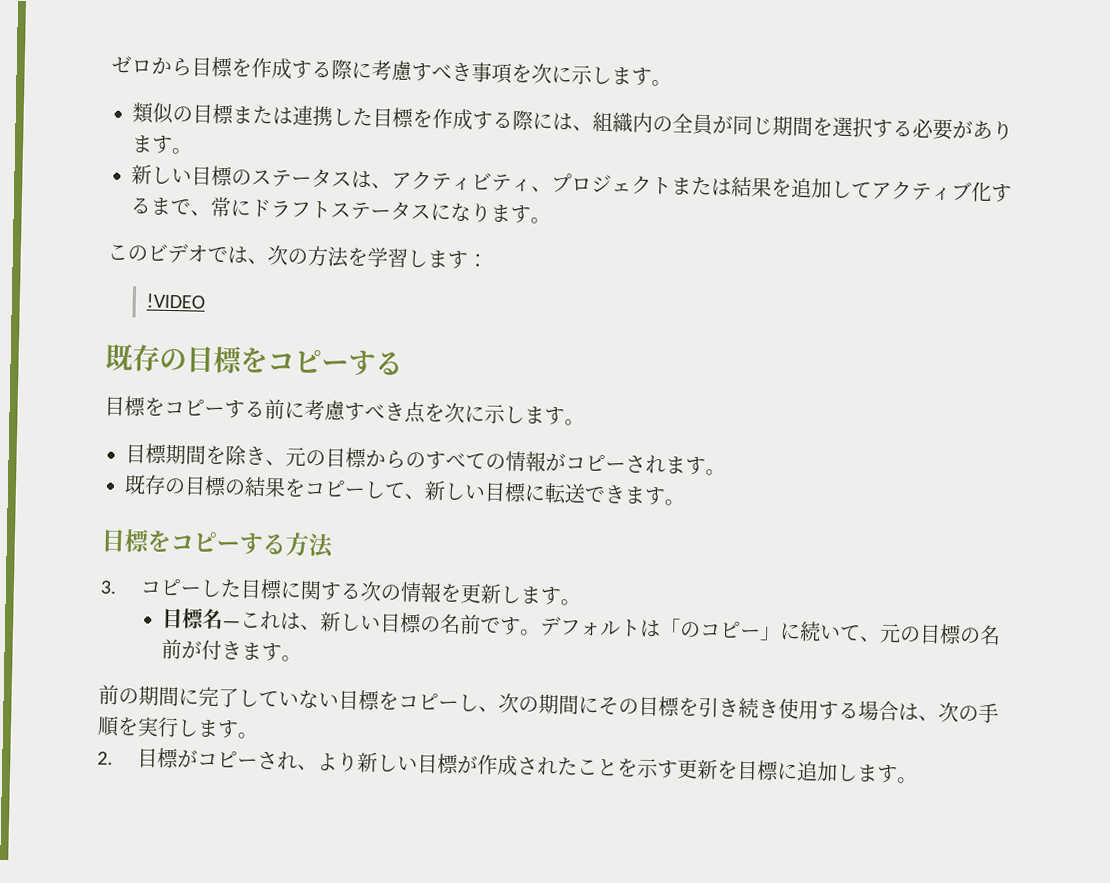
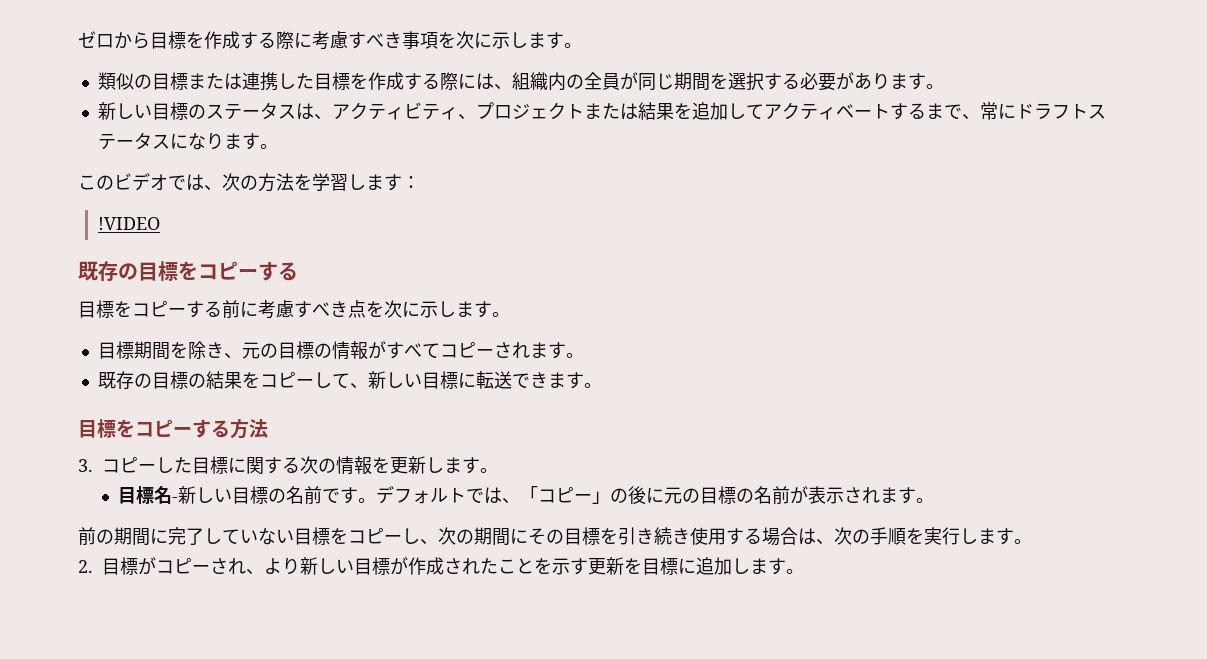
- 新しい目標のステータスは、アクティビティ、プロジェクトまたは結果を追加してアクティブ化するまで、常にドラフトステータスになります。
+ 新しい目標のステータスは、アクティビティ、プロジェクトまたは結果を追加してアクティベートするまで、常にドラフトステータスになります。
- 目標期間を除き、元の目標からのすべての情報がコピーされます。
+ 目標期間を除き、元の目標の情報がすべてコピーされます。
- 目標名—これは、新しい目標の名前です。
+ 目標名-新しい目標の名前です。
- デフォルトは「のコピー」に続いて、元の目標の名前が付きます。
+ デフォルトでは、「コピー」の後に元の目標の名前が表示されます。

